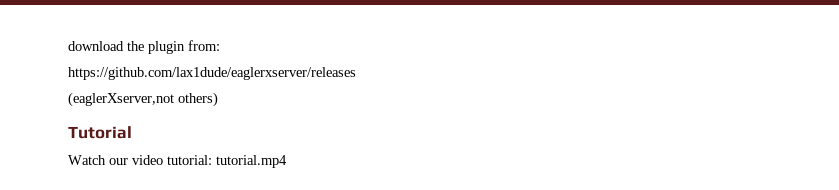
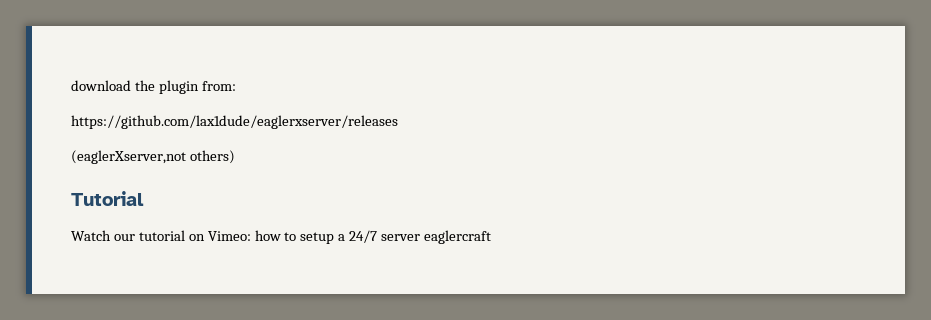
- Watch our video tutorial: tutorial.mp4
+ Watch our tutorial on Vimeo: how to setup a 24/7 server eaglercraft

